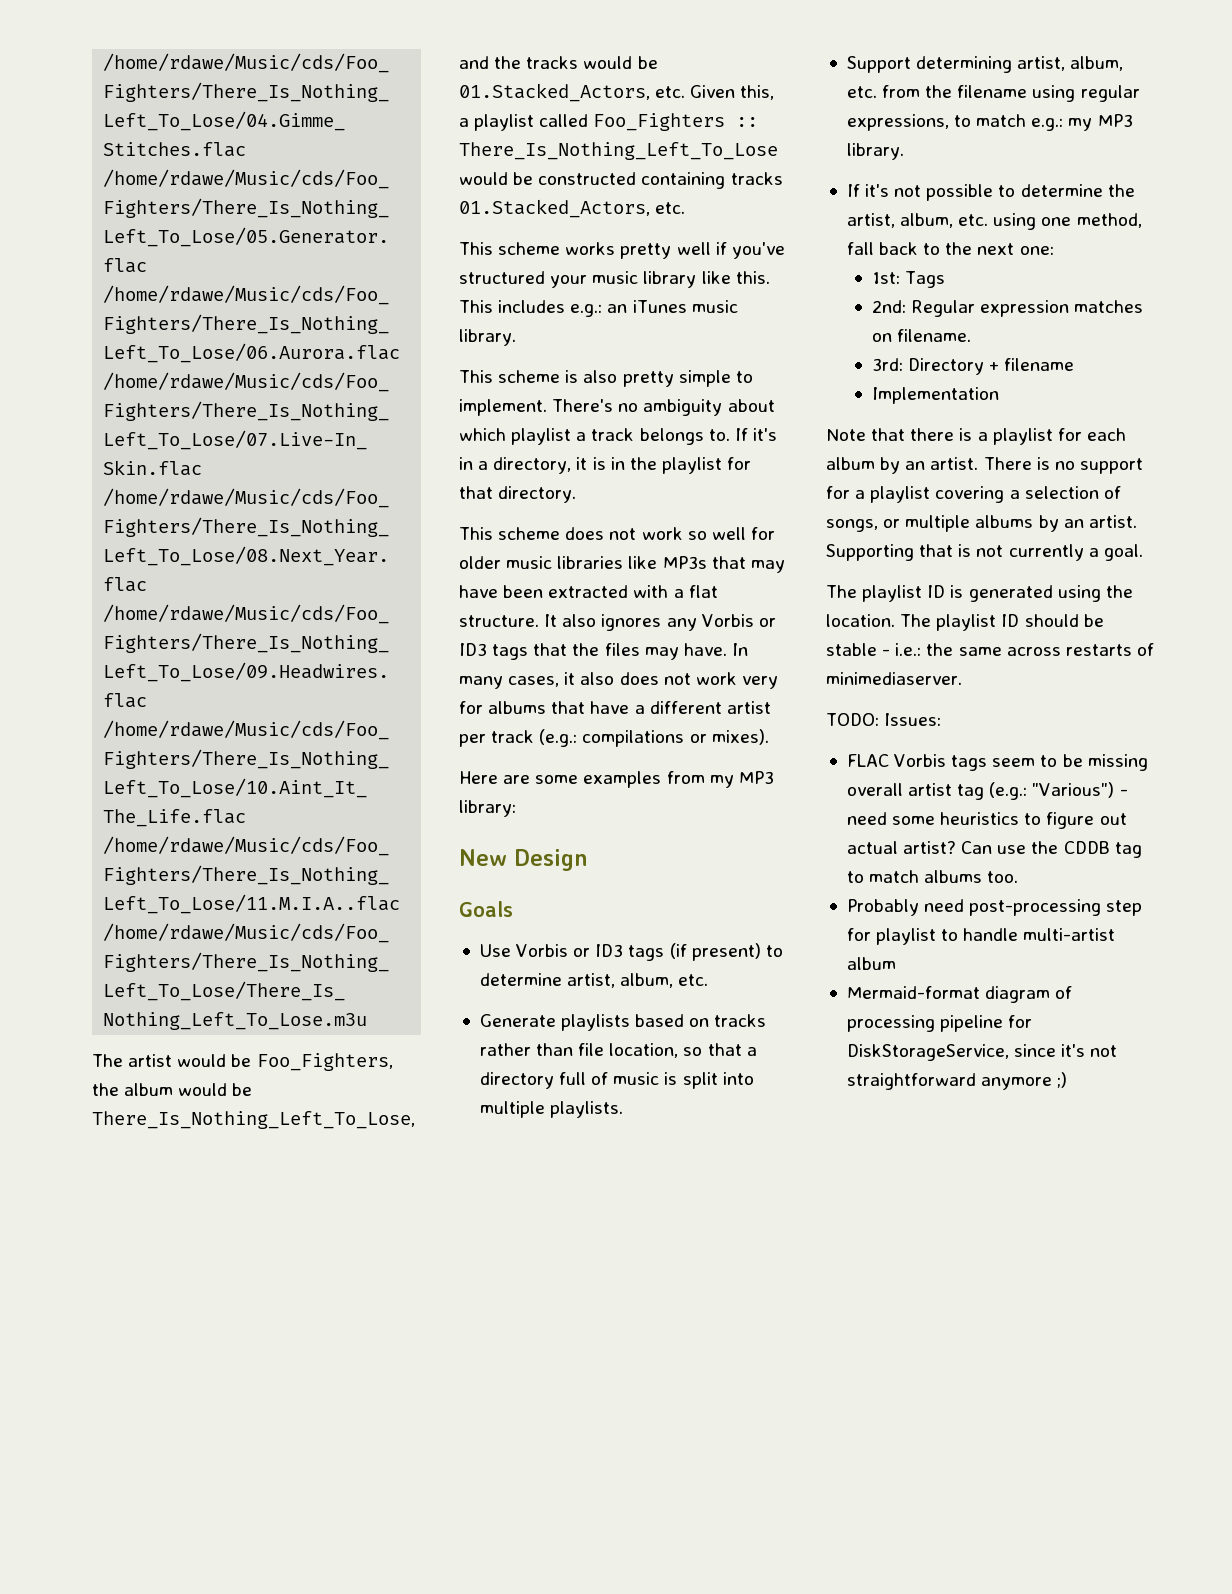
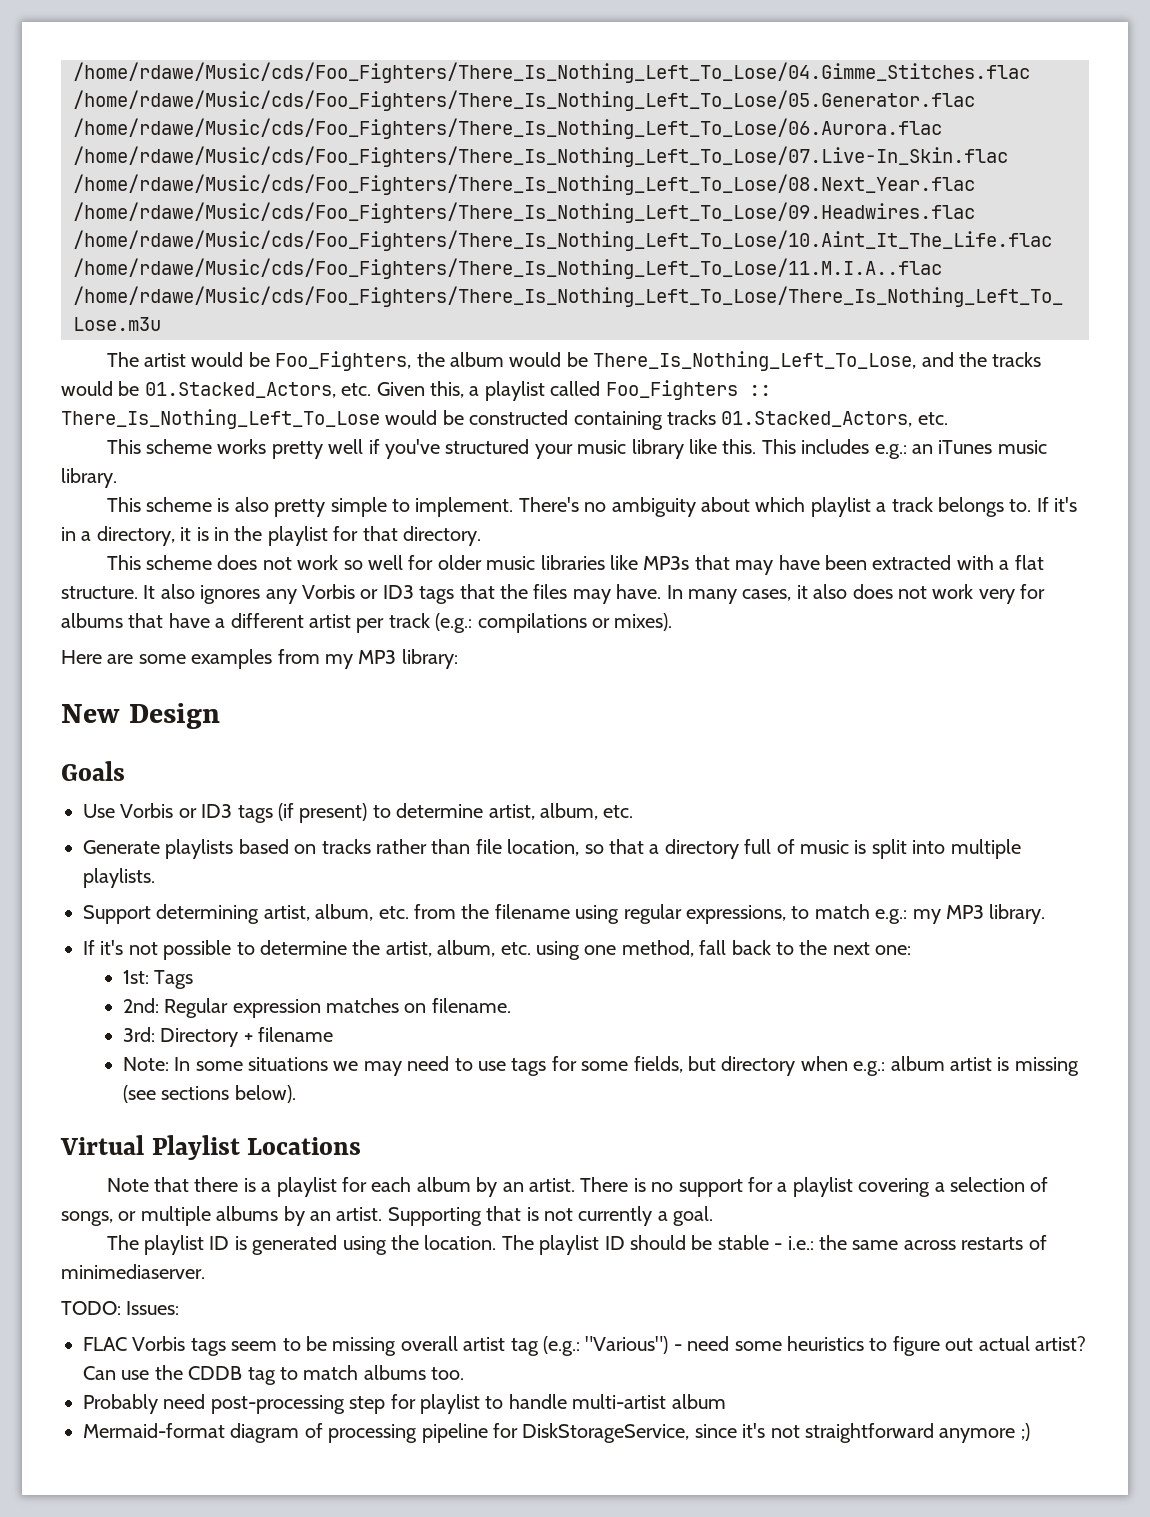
- Implementation
+ Note: In some situations we may need to use tags for some fields, but directory when e.g.: album artist is missing (see sections below).
+ Virtual Playlist Locations

